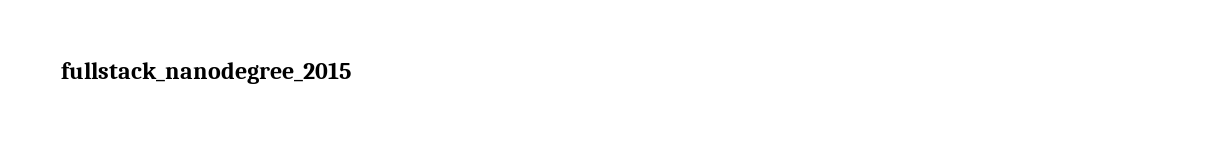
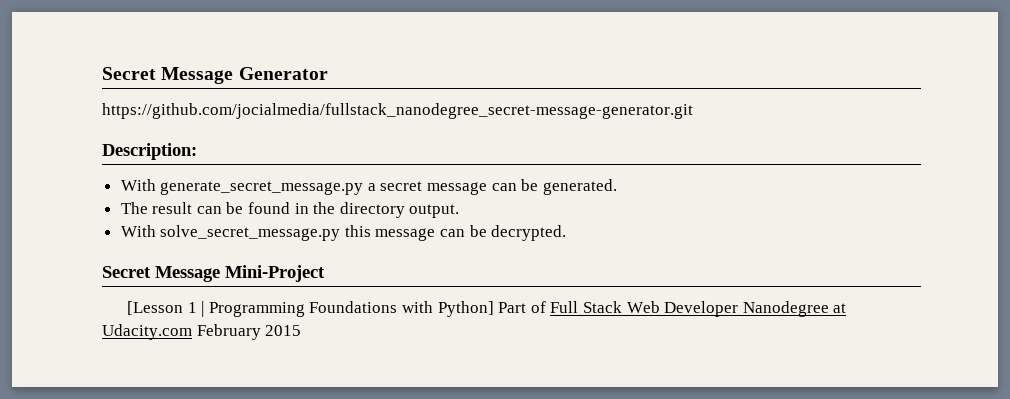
- fullstack_nanodegree_2015
+ Secret Message Generator
+ https://github.com/jocialmedia/fullstack_nanodegree_secret-message-generator.git
+ Description:
+ With generate_secret_message.py a secret message can be generated.
+ The result can be found in the directory output.
+ With solve_secret_message.py this message can be decrypted.
+ Secret Message Mini-Project
+ [Lesson 1 | Programming Foundations with Python] Part of Full Stack Web Developer Nanodegree at Udacity.com February 2015

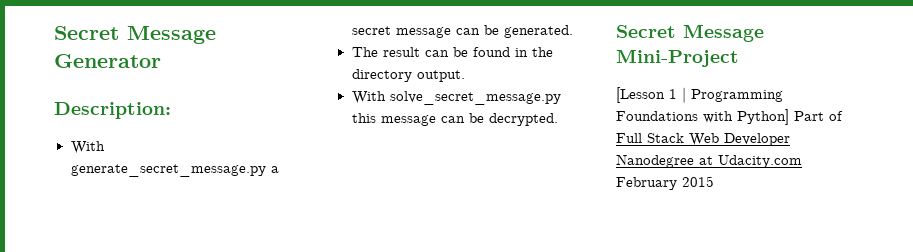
- https://github.com/jocialmedia/fullstack_nanodegree_secret-message-generator.git

